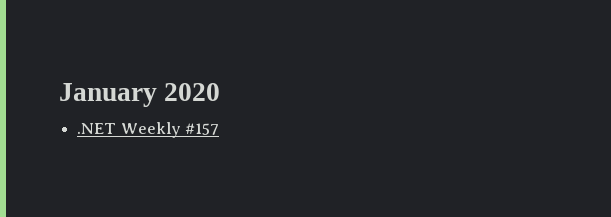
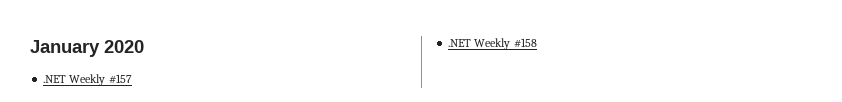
+ .NET Weekly #158

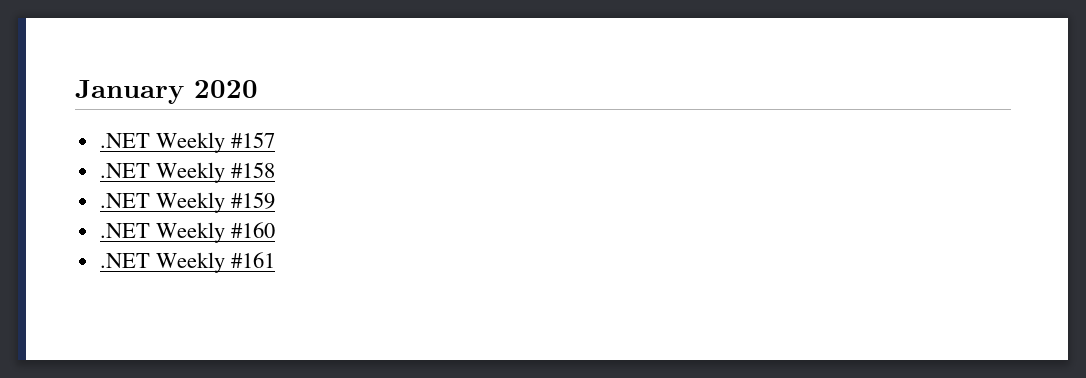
+ .NET Weekly #159
+ .NET Weekly #160
+ .NET Weekly #161

